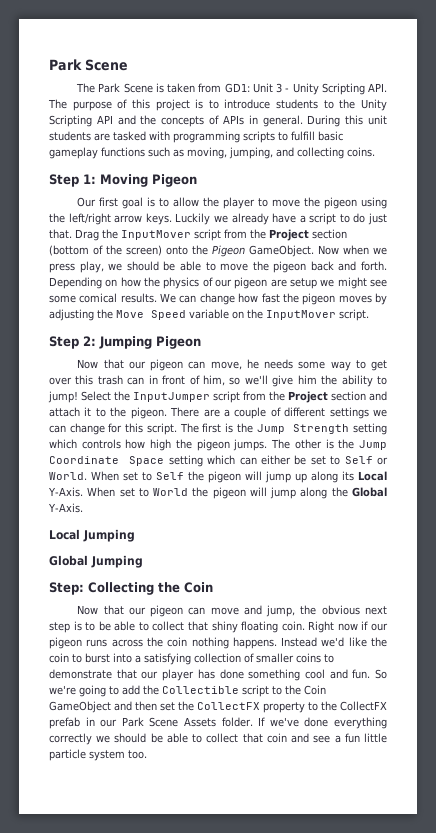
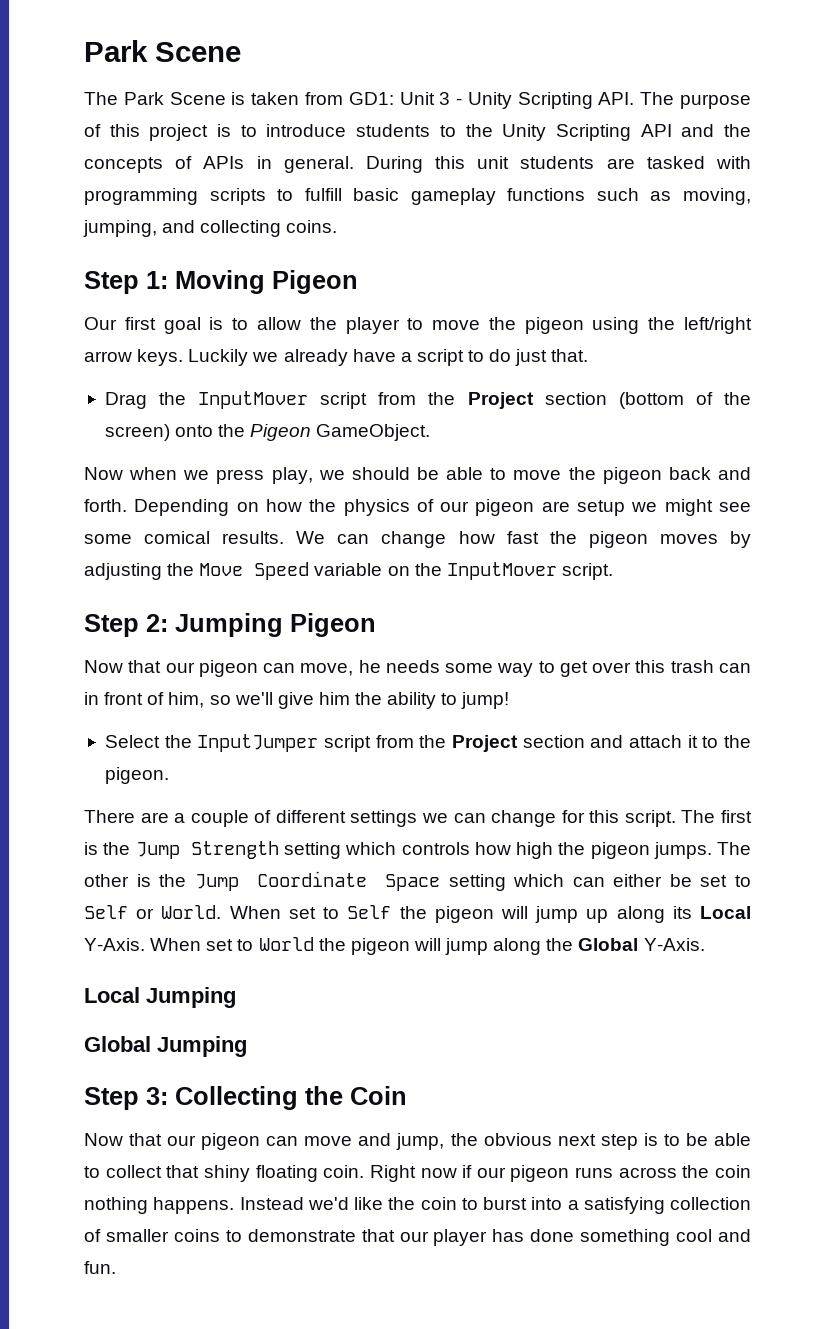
- Luckily we already have a script to do just that. Drag the InputMover script from the Project section (bottom of the screen) onto the Pigeon GameObject. Now when we press play, we should be able to move the pigeon back and forth.
+ Luckily we already have a script to do just that.
+ Drag the InputMover script from the Project section (bottom of the screen) onto the Pigeon GameObject.
+ Now when we press play, we should be able to move the pigeon back and forth.
- Now that our pigeon can move, he needs some way to get over this trash can in front of him, so we'll give him the ability to jump! Select the InputJumper script from the Project section and attach it to the pigeon. There are a couple of different settings we can change for this script.
+ Now that our pigeon can move, he needs some way to get over this trash can in front of him, so we'll give him the ability to jump!
+ Select the InputJumper script from the Project section and attach it to the pigeon.
+ There are a couple of different settings we can change for this script.
- Step: Collecting the Coin
+ Step 3: Collecting the Coin
- So we're going to add the Collectible script to the Coin GameObject and then set the CollectFX property to the CollectFX prefab in our Park Scene Assets folder. If we've done everything correctly we should be able to collect that coin and see a fun little particle system too.

